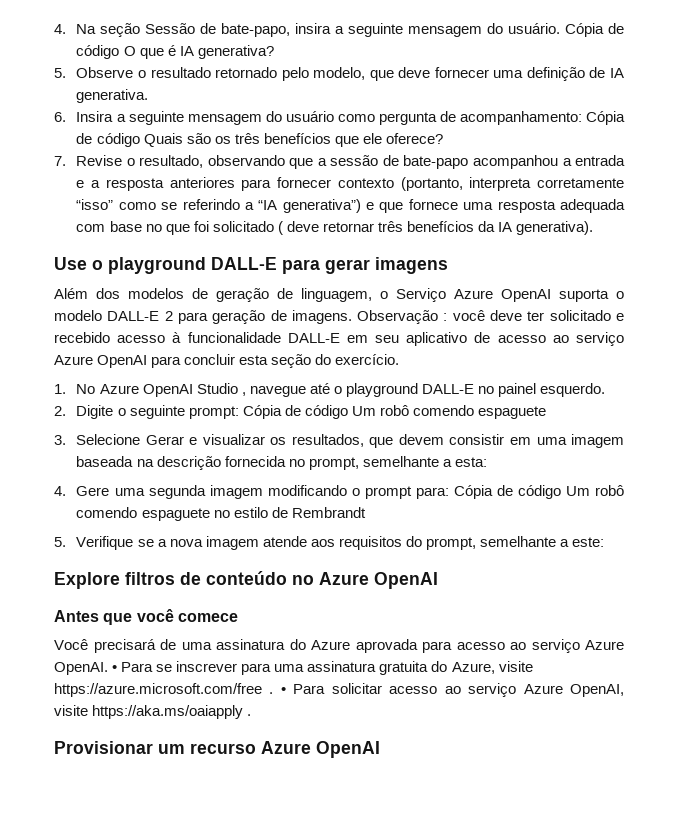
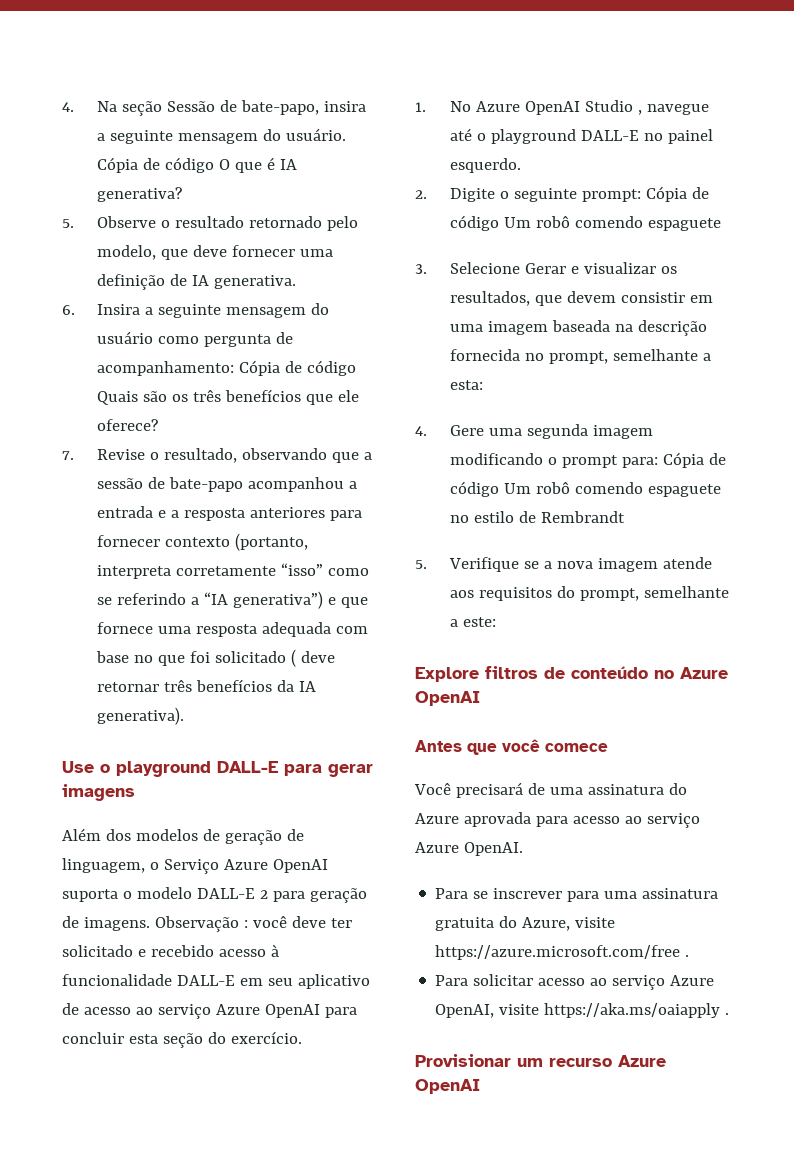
- Você precisará de uma assinatura do Azure aprovada para acesso ao serviço Azure OpenAI. • Para se inscrever para uma assinatura gratuita do Azure, visite https://azure.microsoft.com/free . • Para solicitar acesso ao serviço Azure OpenAI, visite https://aka.ms/oaiapply .
+ Você precisará de uma assinatura do Azure aprovada para acesso ao serviço Azure OpenAI.
+ Para se inscrever para uma assinatura gratuita do Azure, visite https://azure.microsoft.com/free .
+ Para solicitar acesso ao serviço Azure OpenAI, visite https://aka.ms/oaiapply .

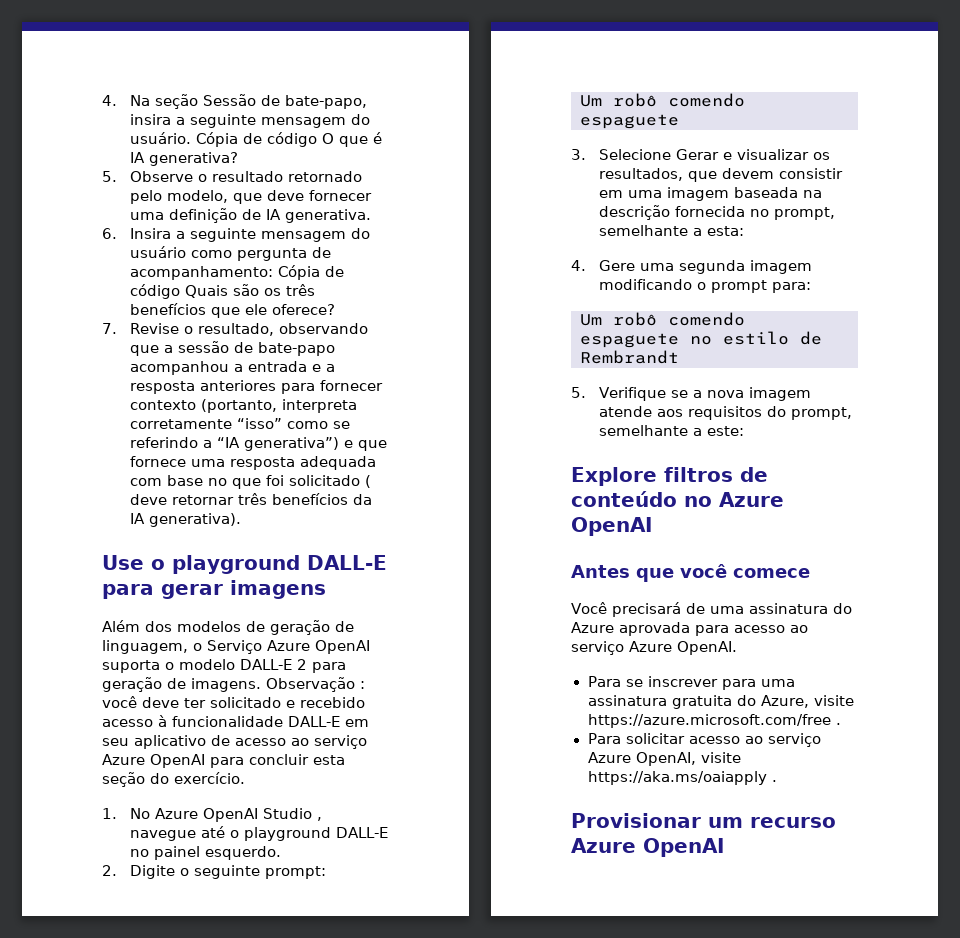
- 2. Digite o seguinte prompt: Cópia de código Um robô comendo espaguete
+ 2. Digite o seguinte prompt:
+ Um robô comendo espaguete
- 4. Gere uma segunda imagem modificando o prompt para: Cópia de código Um robô comendo espaguete no estilo de Rembrandt
+ 4. Gere uma segunda imagem modificando o prompt para:
+ Um robô comendo espaguete no estilo de Rembrandt

